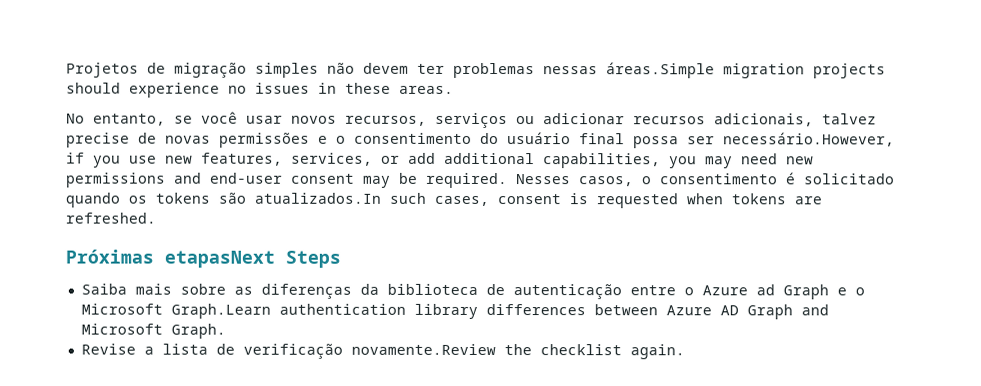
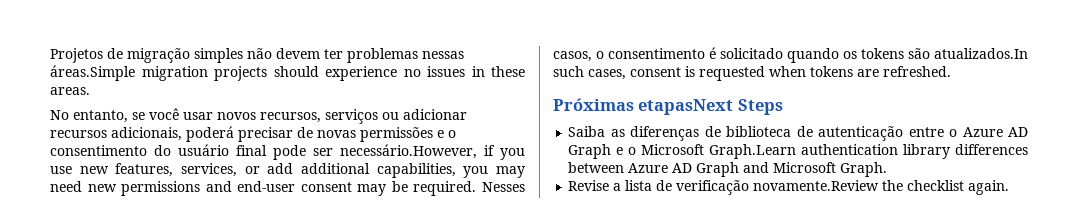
- No entanto, se você usar novos recursos, serviços ou adicionar recursos adicionais, talvez precise de novas permissões e o consentimento do usuário final possa ser necessário.However, if you use new features, services, or add additional capabilities, you may need new permissions and end-user consent may be required.
+ No entanto, se você usar novos recursos, serviços ou adicionar recursos adicionais, poderá precisar de novas permissões e o consentimento do usuário final pode ser necessário.However, if you use new features, services, or add additional capabilities, you may need new permissions and end-user consent may be required.
- Saiba mais sobre as diferenças da biblioteca de autenticação entre o Azure ad Graph e o Microsoft Graph.Learn authentication library differences between Azure AD Graph and Microsoft Graph.
+ Saiba as diferenças de biblioteca de autenticação entre o Azure AD Graph e o Microsoft Graph.Learn authentication library differences between Azure AD Graph and Microsoft Graph.

